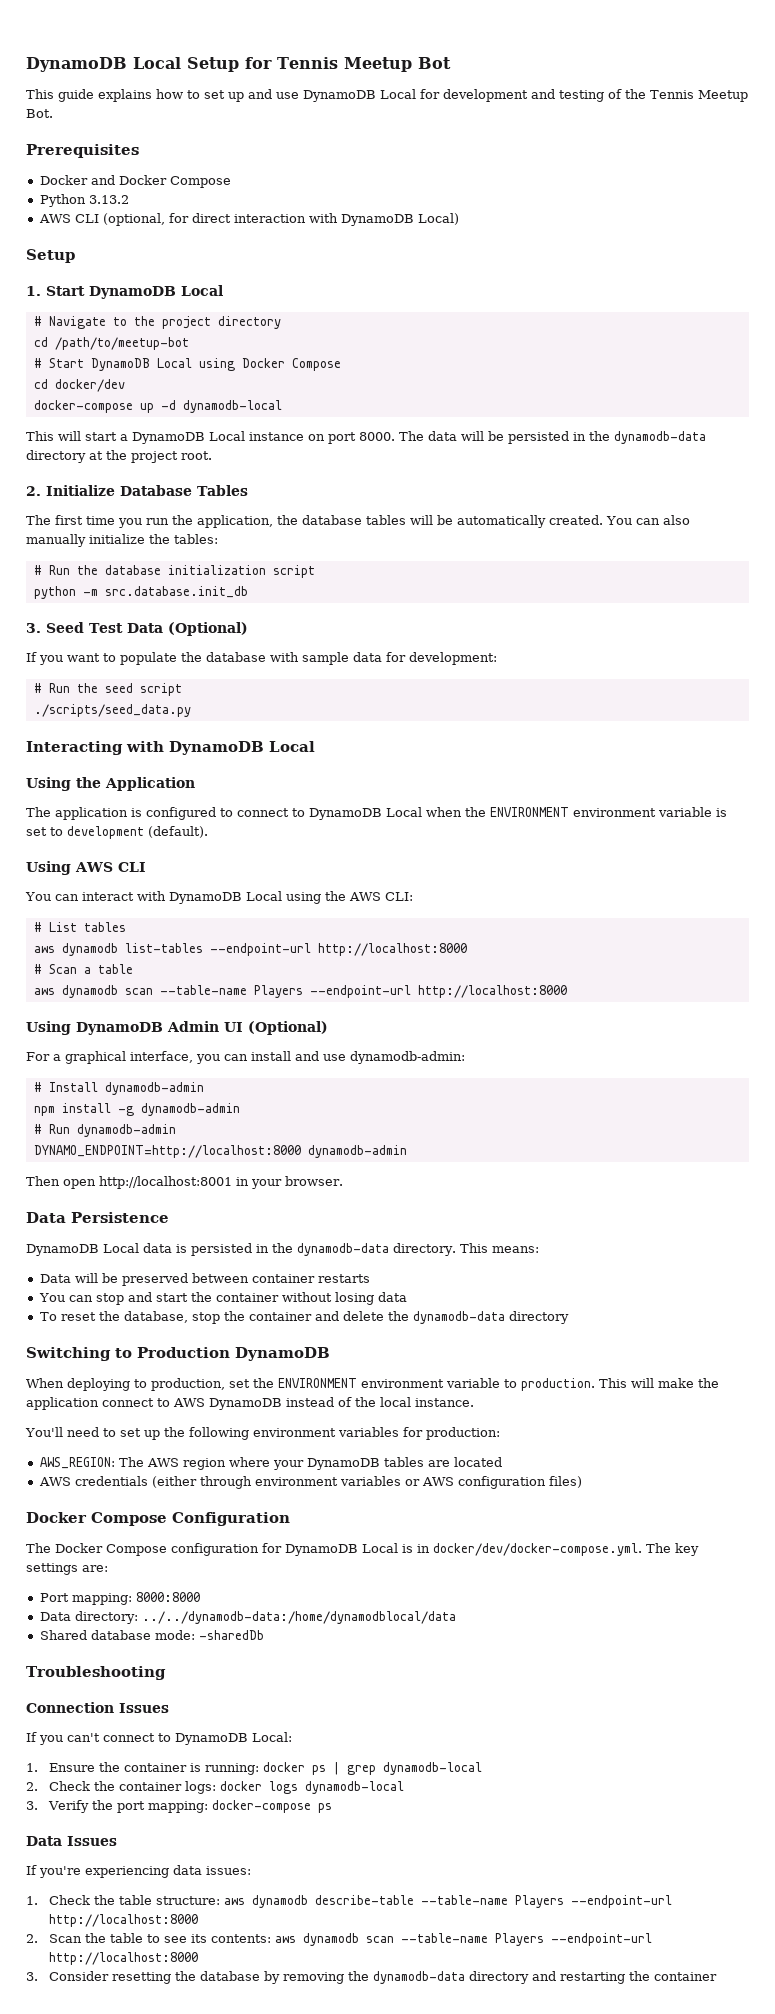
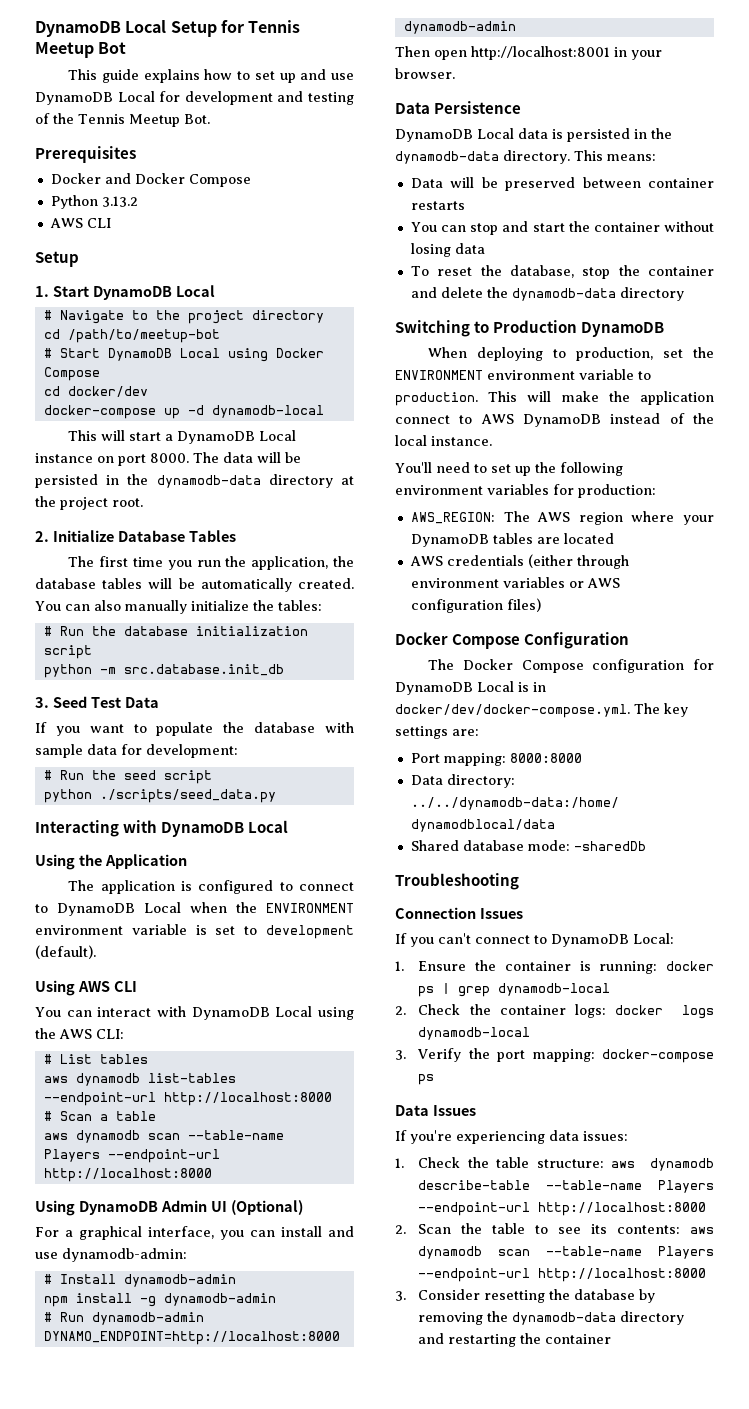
  Python 3.13.2
- AWS CLI (optional, for direct interaction with DynamoDB Local)
+ AWS CLI
- 3. Seed Test Data (Optional)
+ 3. Seed Test Data
- ./scripts/seed_data.py
+ python ./scripts/seed_data.py

